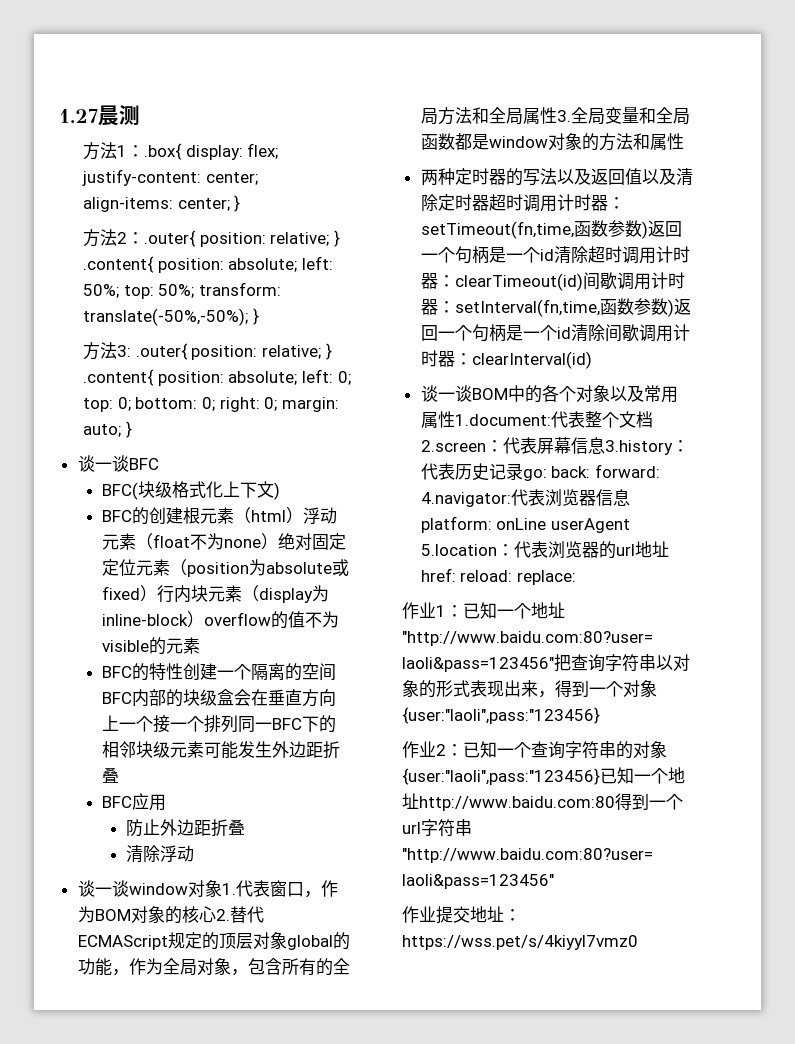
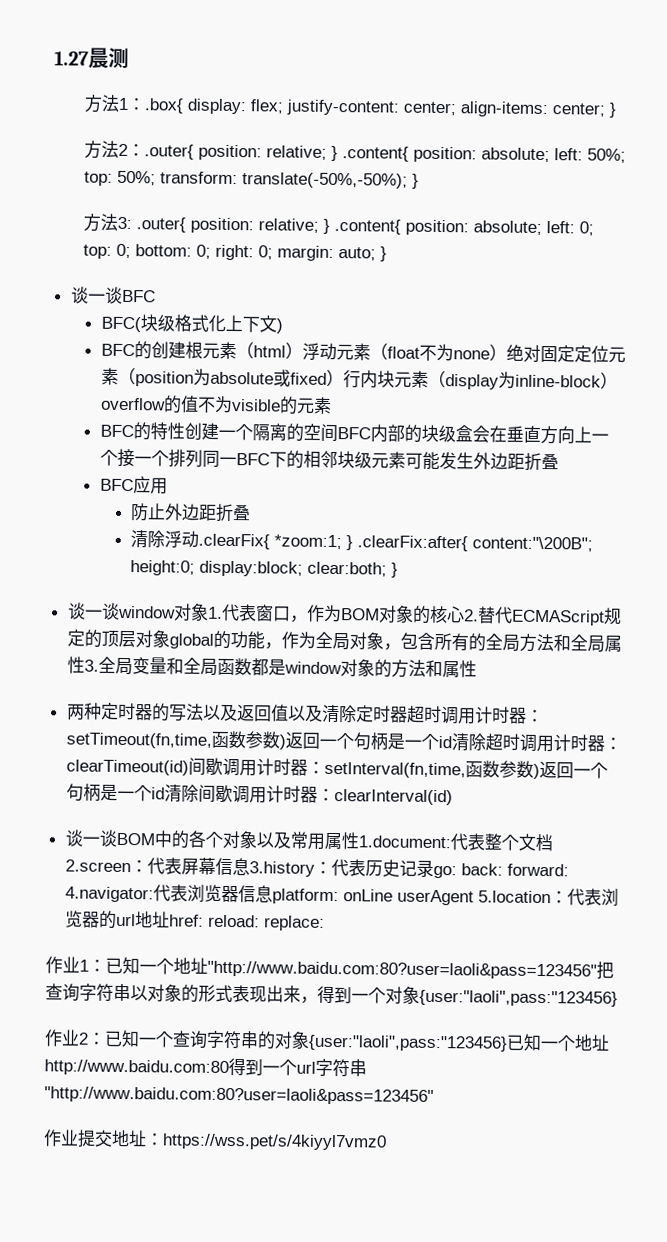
- 清除浮动
+ 清除浮动.clearFix{ *zoom:1; } .clearFix:after{ content:"\200B"; height:0; display:block; clear:both; }

